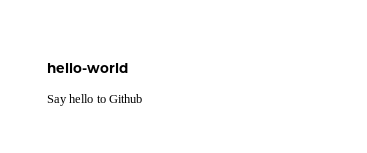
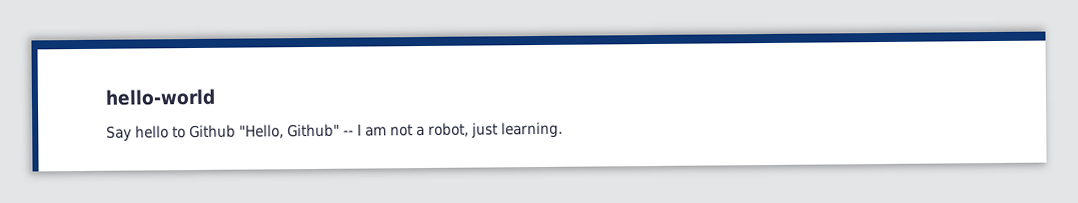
- Say hello to Github
+ Say hello to Github "Hello, Github" -- I am not a robot, just learning.

